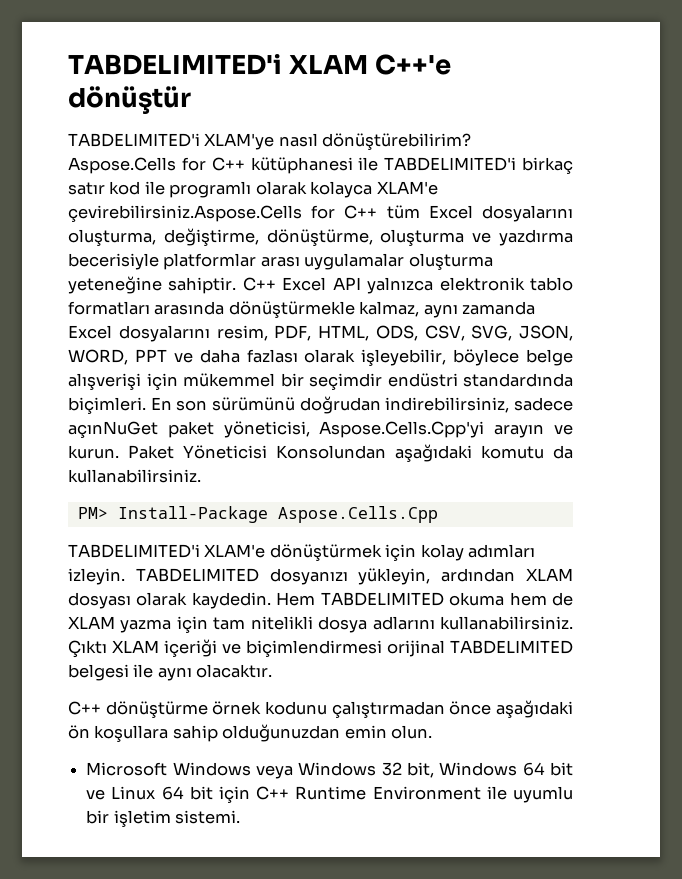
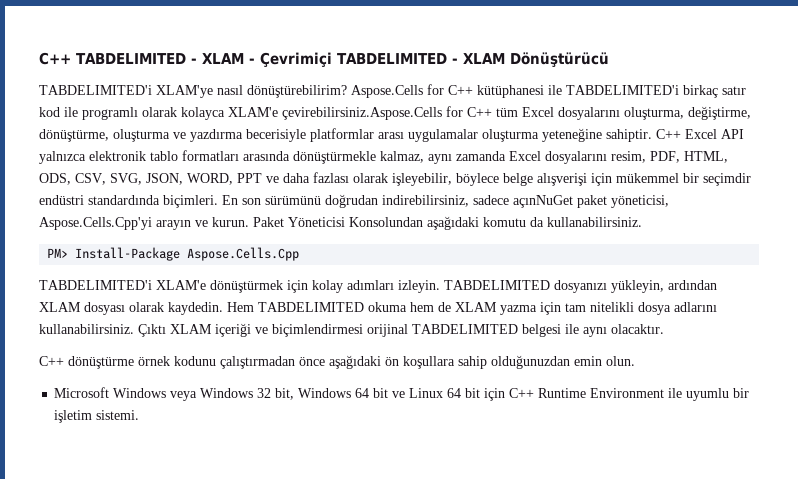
- TABDELIMITED'i XLAM C++'e dönüştür
+ C++ TABDELIMITED - XLAM - Çevrimiçi TABDELIMITED - XLAM Dönüştürücü

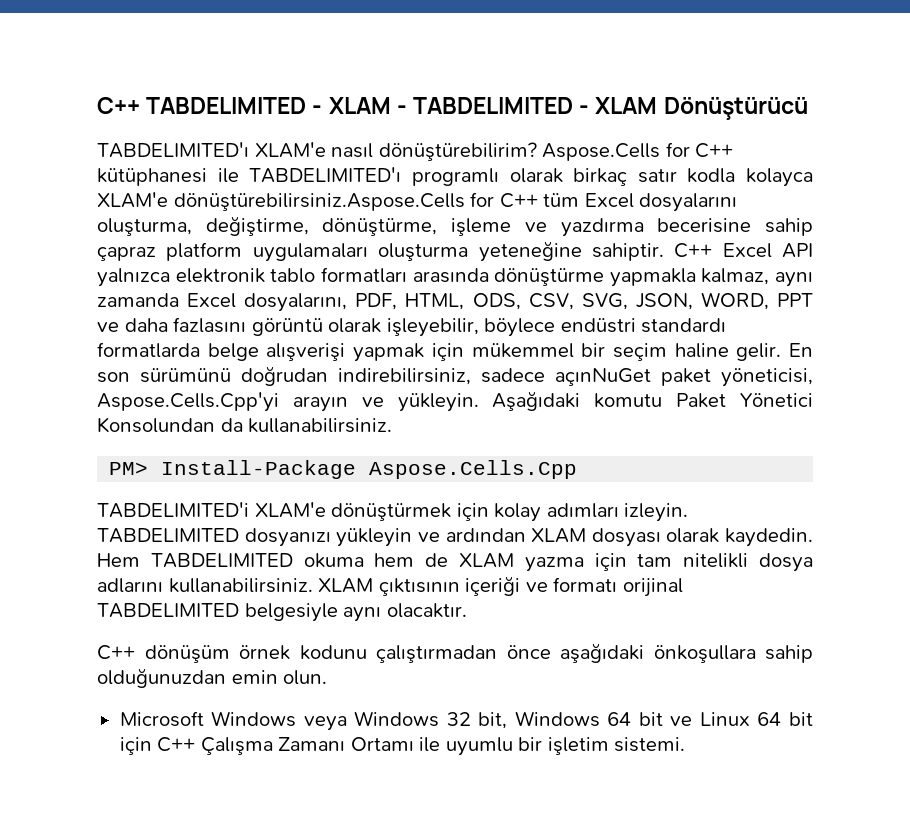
- C++ TABDELIMITED - XLAM - Çevrimiçi TABDELIMITED - XLAM Dönüştürücü
+ C++ TABDELIMITED - XLAM - TABDELIMITED - XLAM Dönüştürücü
- TABDELIMITED'i XLAM'ye nasıl dönüştürebilirim?
+ TABDELIMITED'ı XLAM'e nasıl dönüştürebilirim?
- Aspose.Cells for C++ kütüphanesi ile TABDELIMITED'i birkaç satır kod ile programlı olarak kolayca XLAM'e çevirebilirsiniz.Aspose.Cells for C++ tüm Excel dosyalarını oluşturma, değiştirme, dönüştürme, oluşturma ve yazdırma becerisiyle platformlar arası uygulamalar oluşturma yeteneğine sahiptir.
+ Aspose.Cells for C++ kütüphanesi ile TABDELIMITED'ı programlı olarak birkaç satır kodla kolayca XLAM'e dönüştürebilirsiniz.Aspose.Cells for C++ tüm Excel dosyalarını oluşturma, değiştirme, dönüştürme, işleme ve yazdırma becerisine sahip çapraz platform uygulamaları oluşturma yeteneğine sahiptir.
- C++ Excel API yalnızca elektronik tablo formatları arasında dönüştürmekle kalmaz, aynı zamanda Excel dosyalarını resim, PDF, HTML, ODS, CSV, SVG, JSON, WORD, PPT ve daha fazlası olarak işleyebilir, böylece belge alışverişi için mükemmel bir seçimdir endüstri standardında biçimleri.
+ C++ Excel API yalnızca elektronik tablo formatları arasında dönüştürme yapmakla kalmaz, aynı zamanda Excel dosyalarını, PDF, HTML, ODS, CSV, SVG, JSON, WORD, PPT ve daha fazlasını görüntü olarak işleyebilir, böylece endüstri standardı formatlarda belge alışverişi yapmak için mükemmel bir seçim haline gelir.
- En son sürümünü doğrudan indirebilirsiniz, sadece açınNuGet paket yöneticisi, Aspose.Cells.Cpp'yi arayın ve kurun. Paket Yöneticisi Konsolundan aşağıdaki komutu da kullanabilirsiniz.
+ En son sürümünü doğrudan indirebilirsiniz, sadece açınNuGet paket yöneticisi, Aspose.Cells.Cpp'yi arayın ve yükleyin. Aşağıdaki komutu Paket Yönetici Konsolundan da kullanabilirsiniz.
- TABDELIMITED dosyanızı yükleyin, ardından XLAM dosyası olarak kaydedin.
+ TABDELIMITED dosyanızı yükleyin ve ardından XLAM dosyası olarak kaydedin.
- Çıktı XLAM içeriği ve biçimlendirmesi orijinal TABDELIMITED belgesi ile aynı olacaktır.
+ XLAM çıktısının içeriği ve formatı orijinal TABDELIMITED belgesiyle aynı olacaktır.
- C++ dönüştürme örnek kodunu çalıştırmadan önce aşağıdaki ön koşullara sahip olduğunuzdan emin olun.
+ C++ dönüşüm örnek kodunu çalıştırmadan önce aşağıdaki önkoşullara sahip olduğunuzdan emin olun.
- Microsoft Windows veya Windows 32 bit, Windows 64 bit ve Linux 64 bit için C++ Runtime Environment ile uyumlu bir işletim sistemi.
+ Microsoft Windows veya Windows 32 bit, Windows 64 bit ve Linux 64 bit için C++ Çalışma Zamanı Ortamı ile uyumlu bir işletim sistemi.

